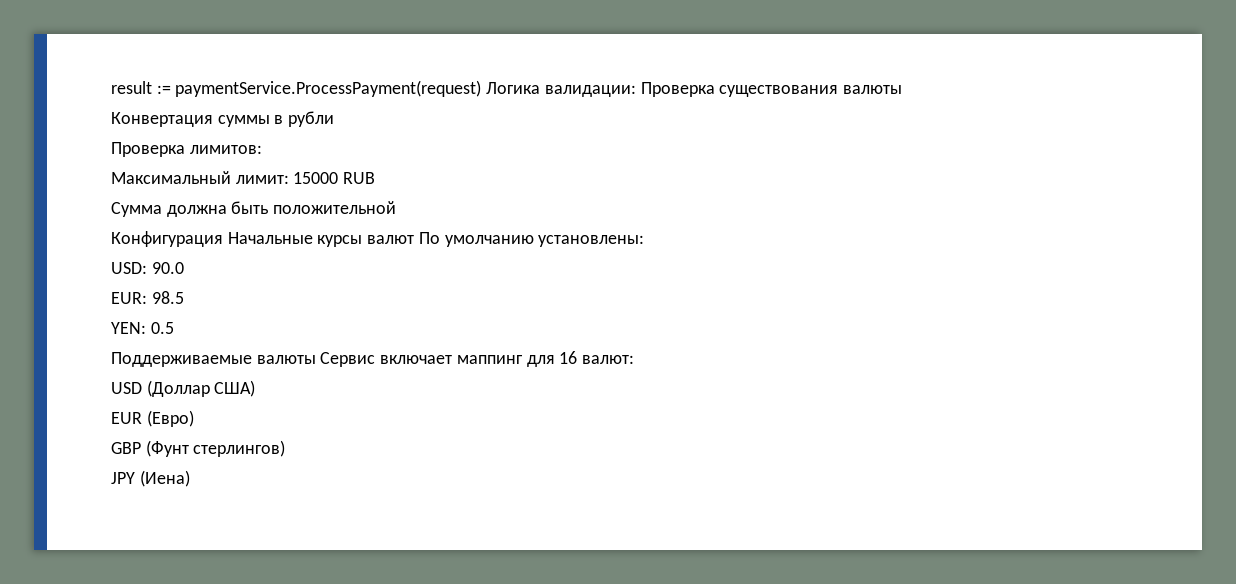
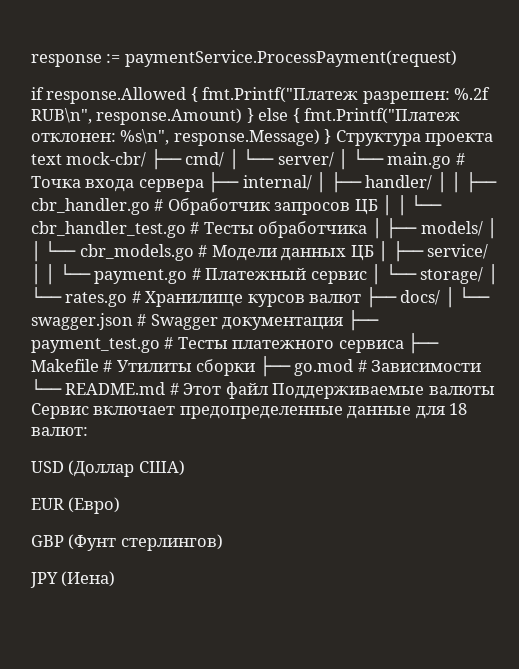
- result := paymentService.ProcessPayment(request) Логика валидации: Проверка существования валюты
- Конвертация суммы в рубли
- Проверка лимитов:
- Максимальный лимит: 15000 RUB
- Сумма должна быть положительной
- Конфигурация Начальные курсы валют По умолчанию установлены:
- USD: 90.0
- EUR: 98.5
- YEN: 0.5
- Поддерживаемые валюты Сервис включает маппинг для 16 валют:
+ response := paymentService.ProcessPayment(request)
+ if response.Allowed { fmt.Printf("Платеж разрешен: %.2f RUB\n", response.Amount) } else { fmt.Printf("Платеж отклонен: %s\n", response.Message) } Структура проекта text mock-cbr/ ├── cmd/ │ └── server/ │ └── main.go # Точка входа сервера ├── internal/ │ ├── handler/ │ │ ├── cbr_handler.go # Обработчик запросов ЦБ │ │ └── cbr_handler_test.go # Тесты обработчика │ ├── models/ │ │ └── cbr_models.go # Модели данных ЦБ │ ├── service/ │ │ └── payment.go # Платежный сервис │ └── storage/ │ └── rates.go # Хранилище курсов валют ├── docs/ │ └── swagger.json # Swagger документация ├── payment_test.go # Тесты платежного сервиса ├── Makefile # Утилиты сборки ├── go.mod # Зависимости └── README.md # Этот файл Поддерживаемые валюты Сервис включает предопределенные данные для 18 валют:

